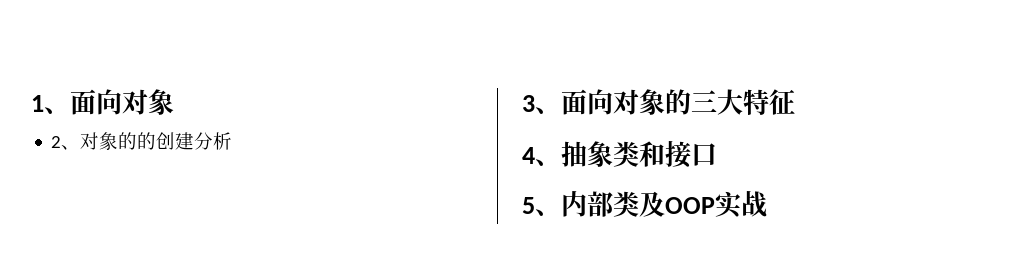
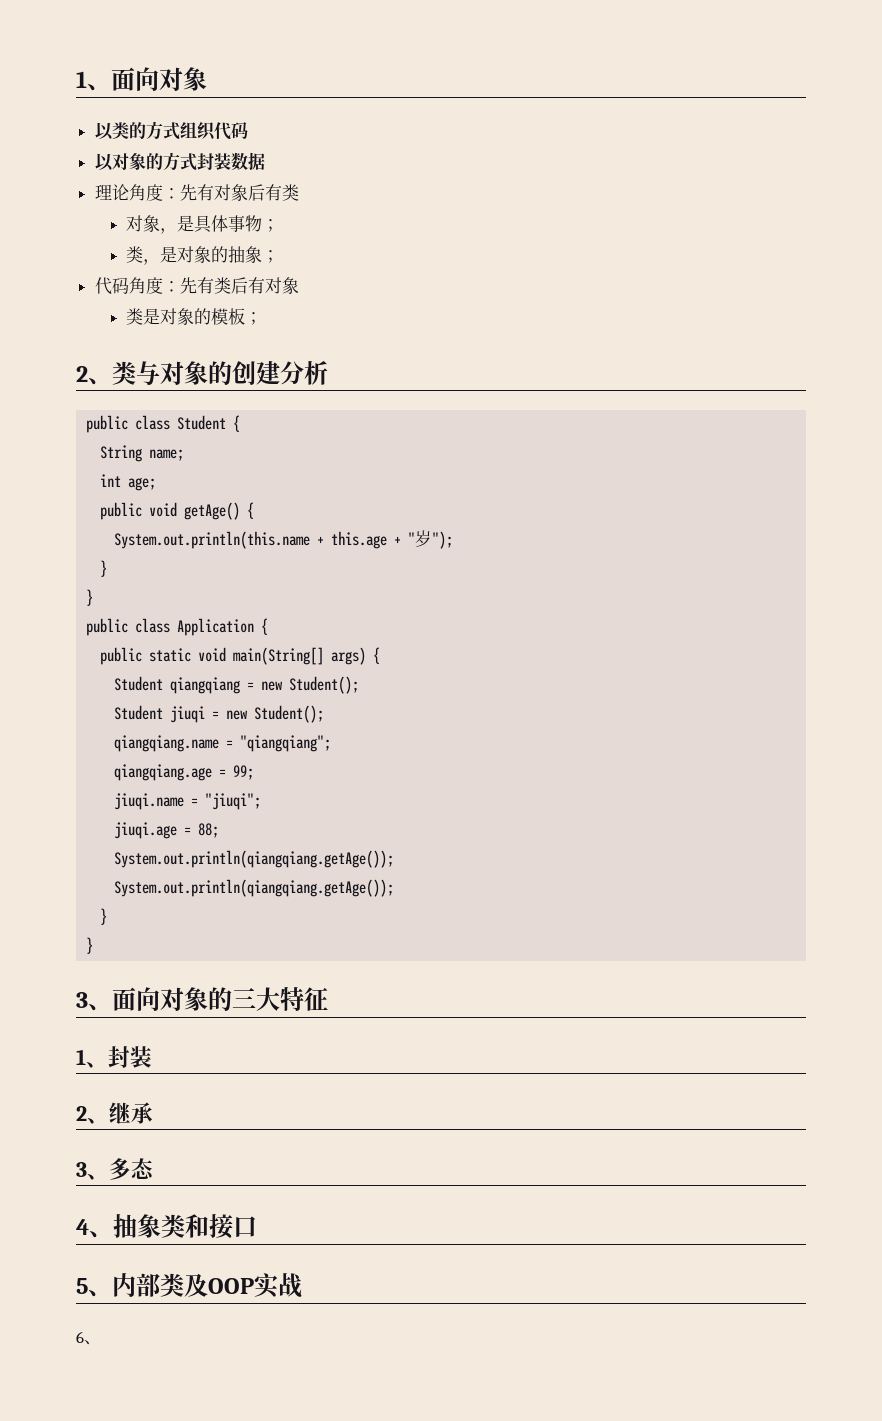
- 2、对象的的创建分析
+ 以类的方式组织代码
+ 以对象的方式封装数据
+ 理论角度：先有对象后有类
+ 对象，是具体事物；
+ 类，是对象的抽象；
+ 代码角度：先有类后有对象
+ 类是对象的模板；
+ 2、类与对象的创建分析
+ public class Student {
+ String name;
+ int age;
+ public void getAge() {
+ System.out.println(this.name + this.age + "岁");
+ }
+ }
+ public class Application {
+ public static void main(String[] args) {
+ Student qiangqiang = new Student();
+ Student jiuqi = new Student();
+ qiangqiang.name = "qiangqiang";
+ qiangqiang.age = 99;
+ jiuqi.name = "jiuqi";
+ jiuqi.age = 88;
+ System.out.println(qiangqiang.getAge());
+ System.out.println(qiangqiang.getAge());
+ }
+ }
+ 1、封装
+ 2、继承
+ 3、多态
+ 6、

